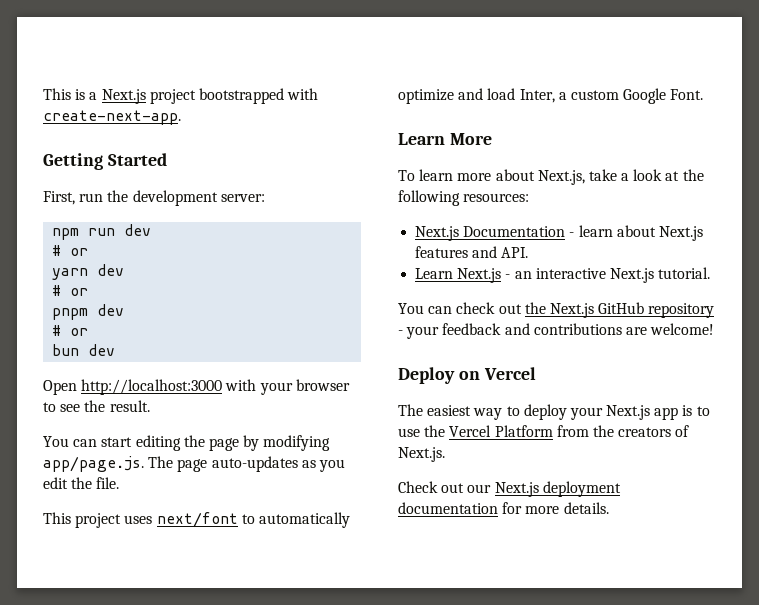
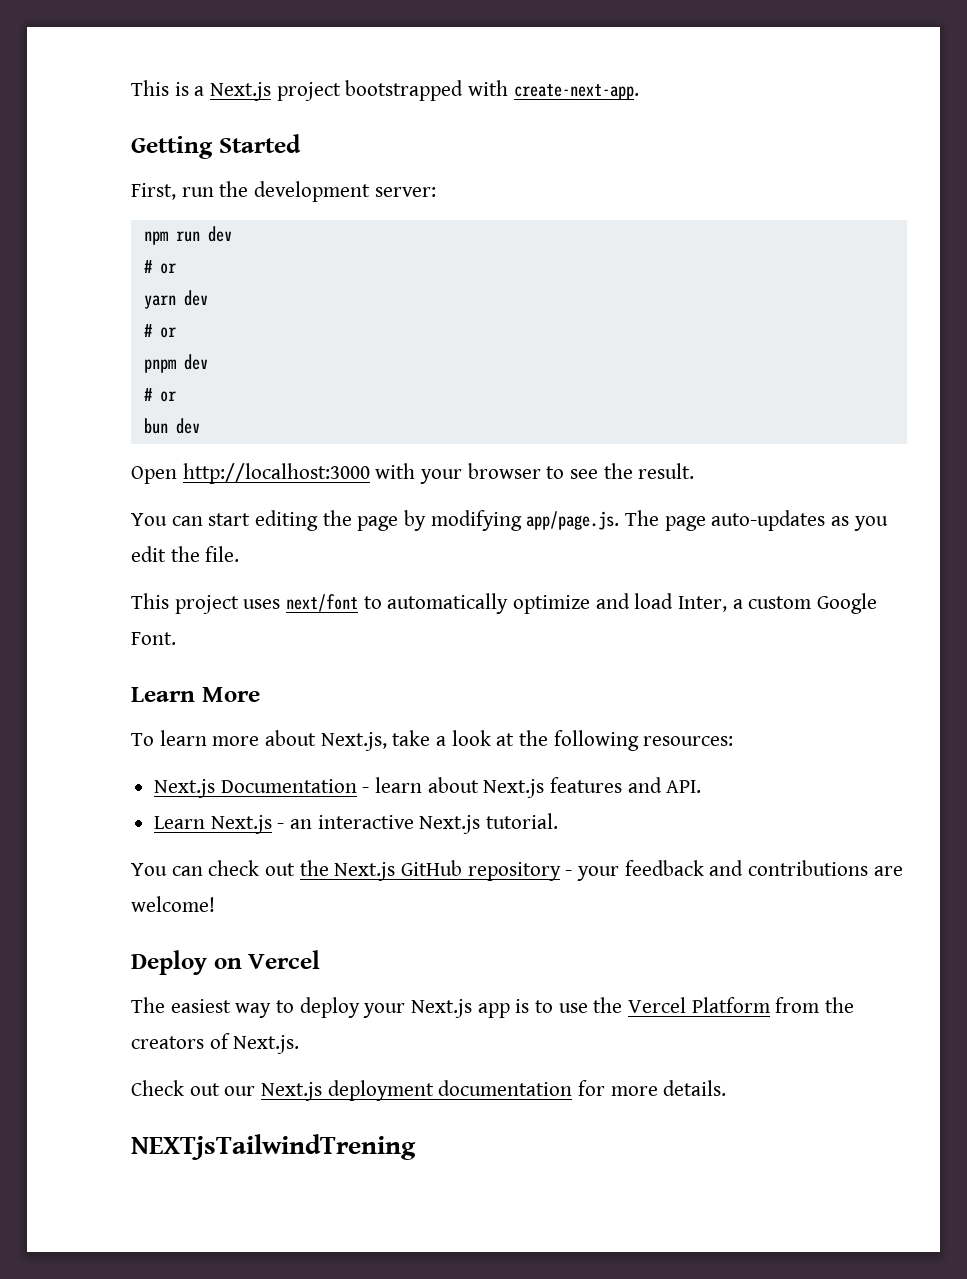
+ NEXTjsTailwindTrening

